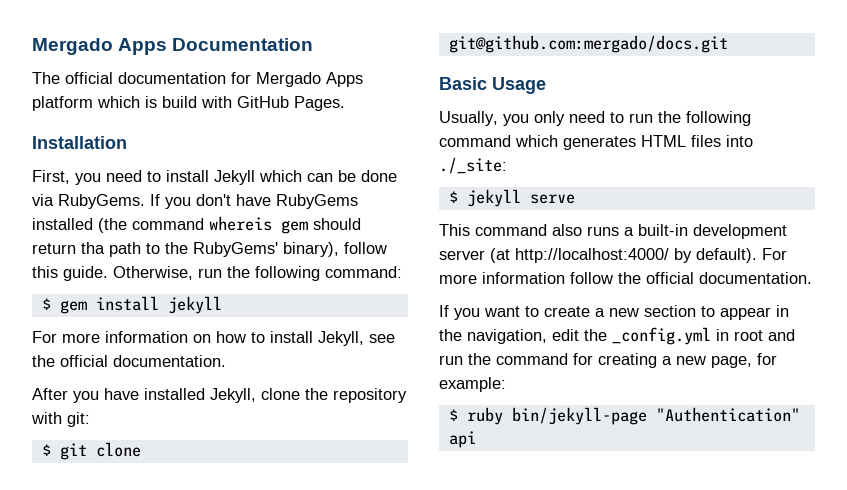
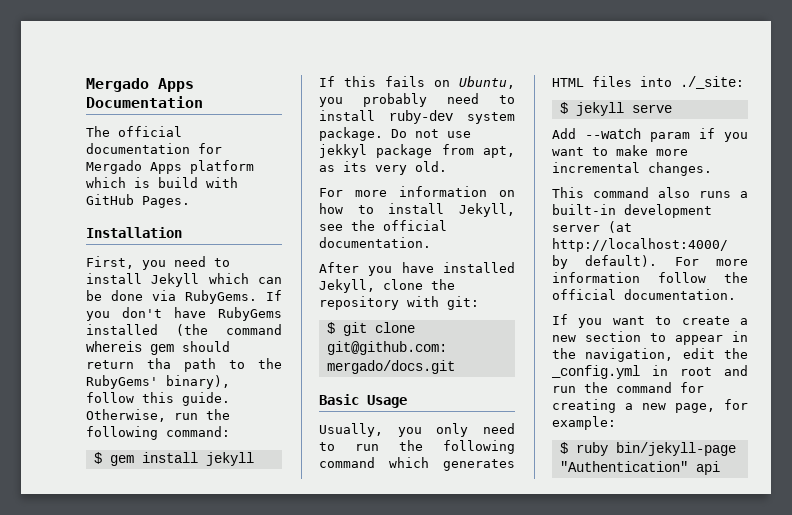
+ If this fails on Ubuntu, you probably need to install ruby-dev system package. Do not use jekkyl package from apt, as its very old.
+ Add --watch param if you want to make more incremental changes.

